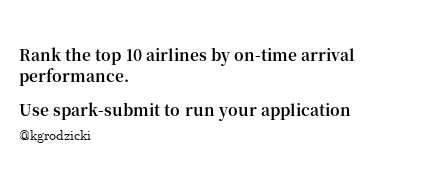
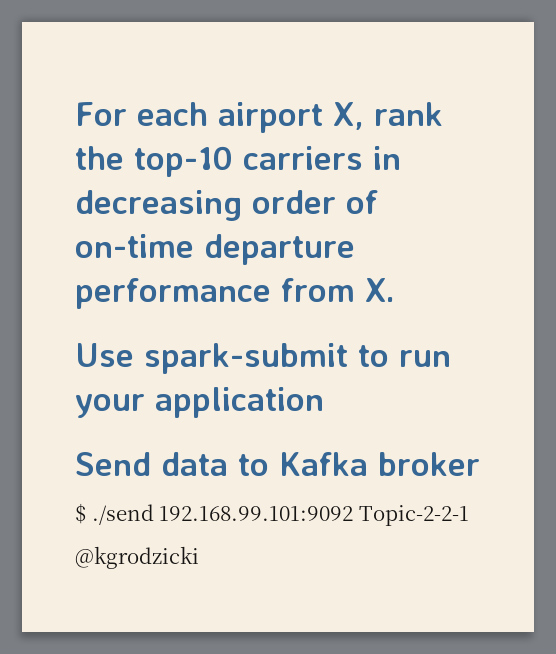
- Rank the top 10 airlines by on-time arrival performance.
+ For each airport X, rank the top-10 carriers in decreasing order of on-time departure performance from X.
+ Send data to Kafka broker
+ $ ./send 192.168.99.101:9092 Topic-2-2-1

